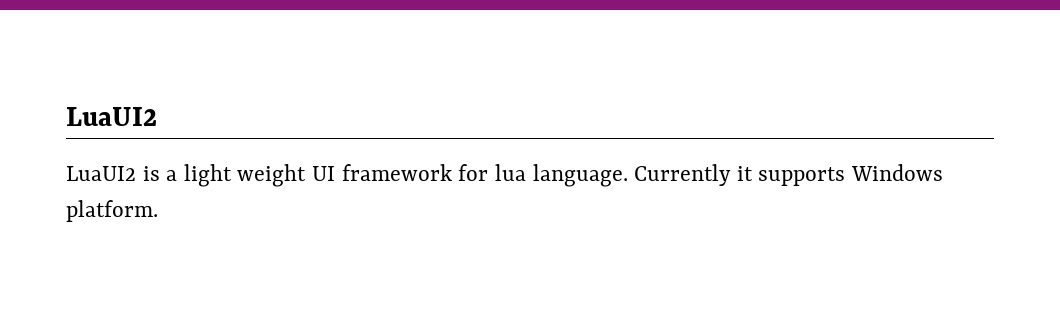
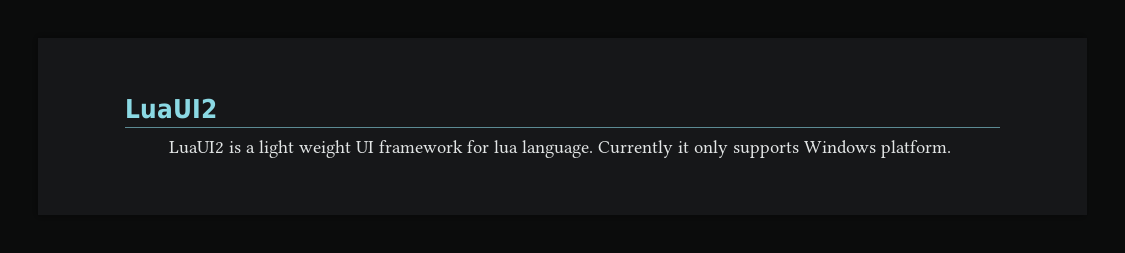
- Currently it supports Windows platform.
+ Currently it only supports Windows platform.

